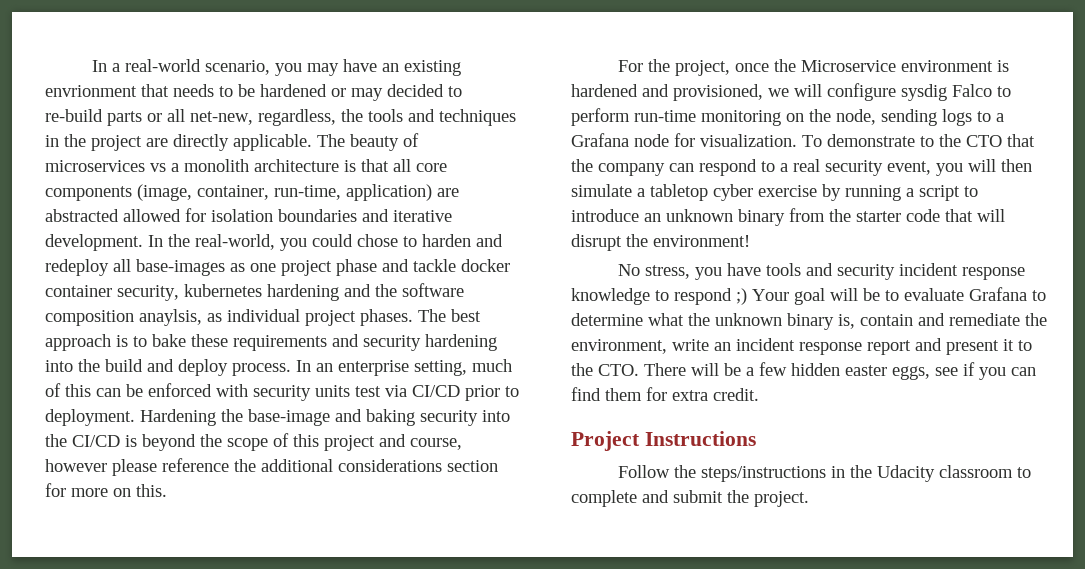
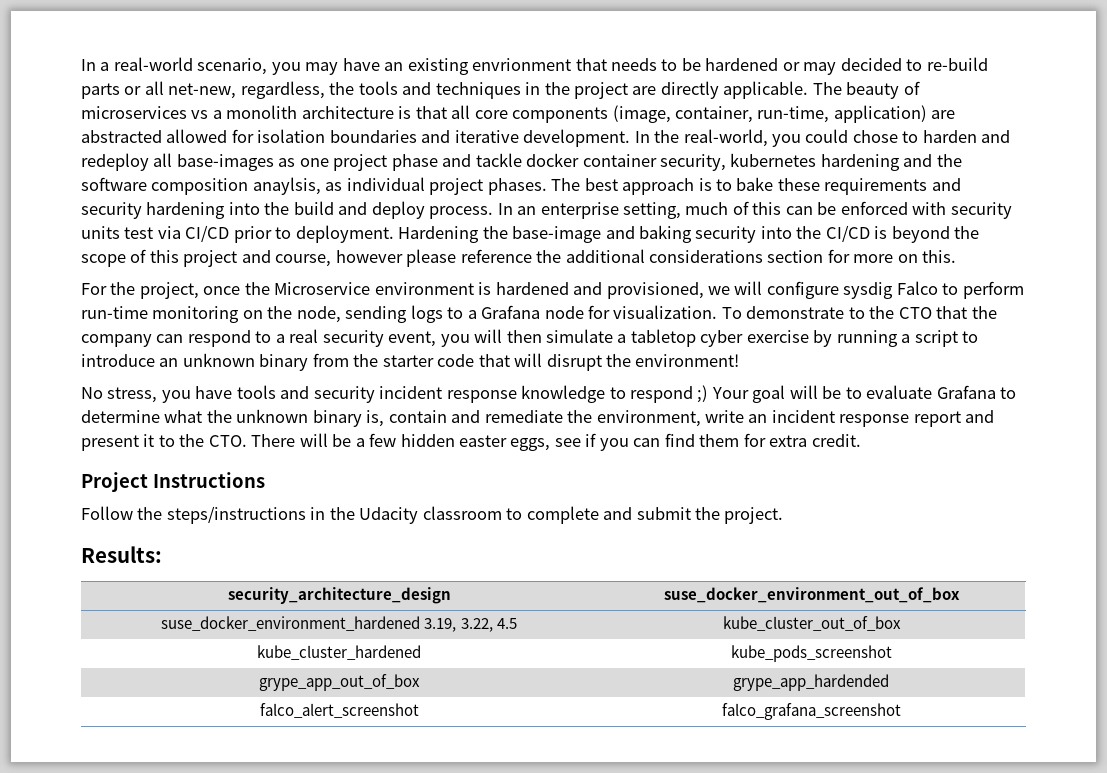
+ Results:
+ security_architecture_design | suse_docker_environment_out_of_box
+ suse_docker_environment_hardened 3.19, 3.22, 4.5 | kube_cluster_out_of_box
+ kube_cluster_hardened | kube_pods_screenshot
+ grype_app_out_of_box | grype_app_hardended
+ falco_alert_screenshot | falco_grafana_screenshot

